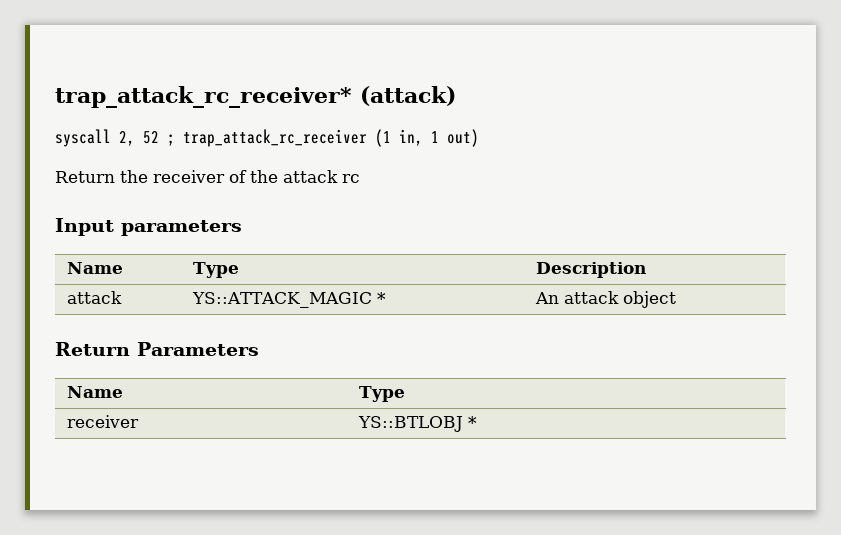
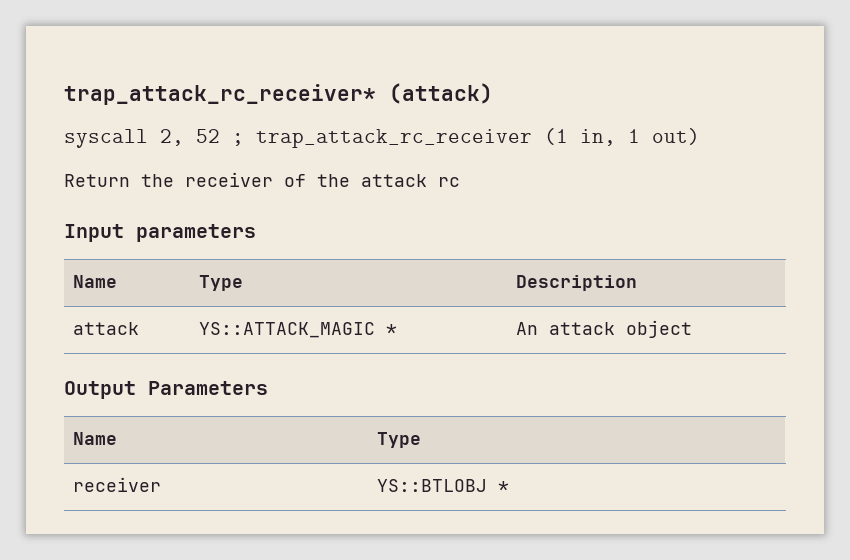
- Return Parameters
+ Output Parameters

